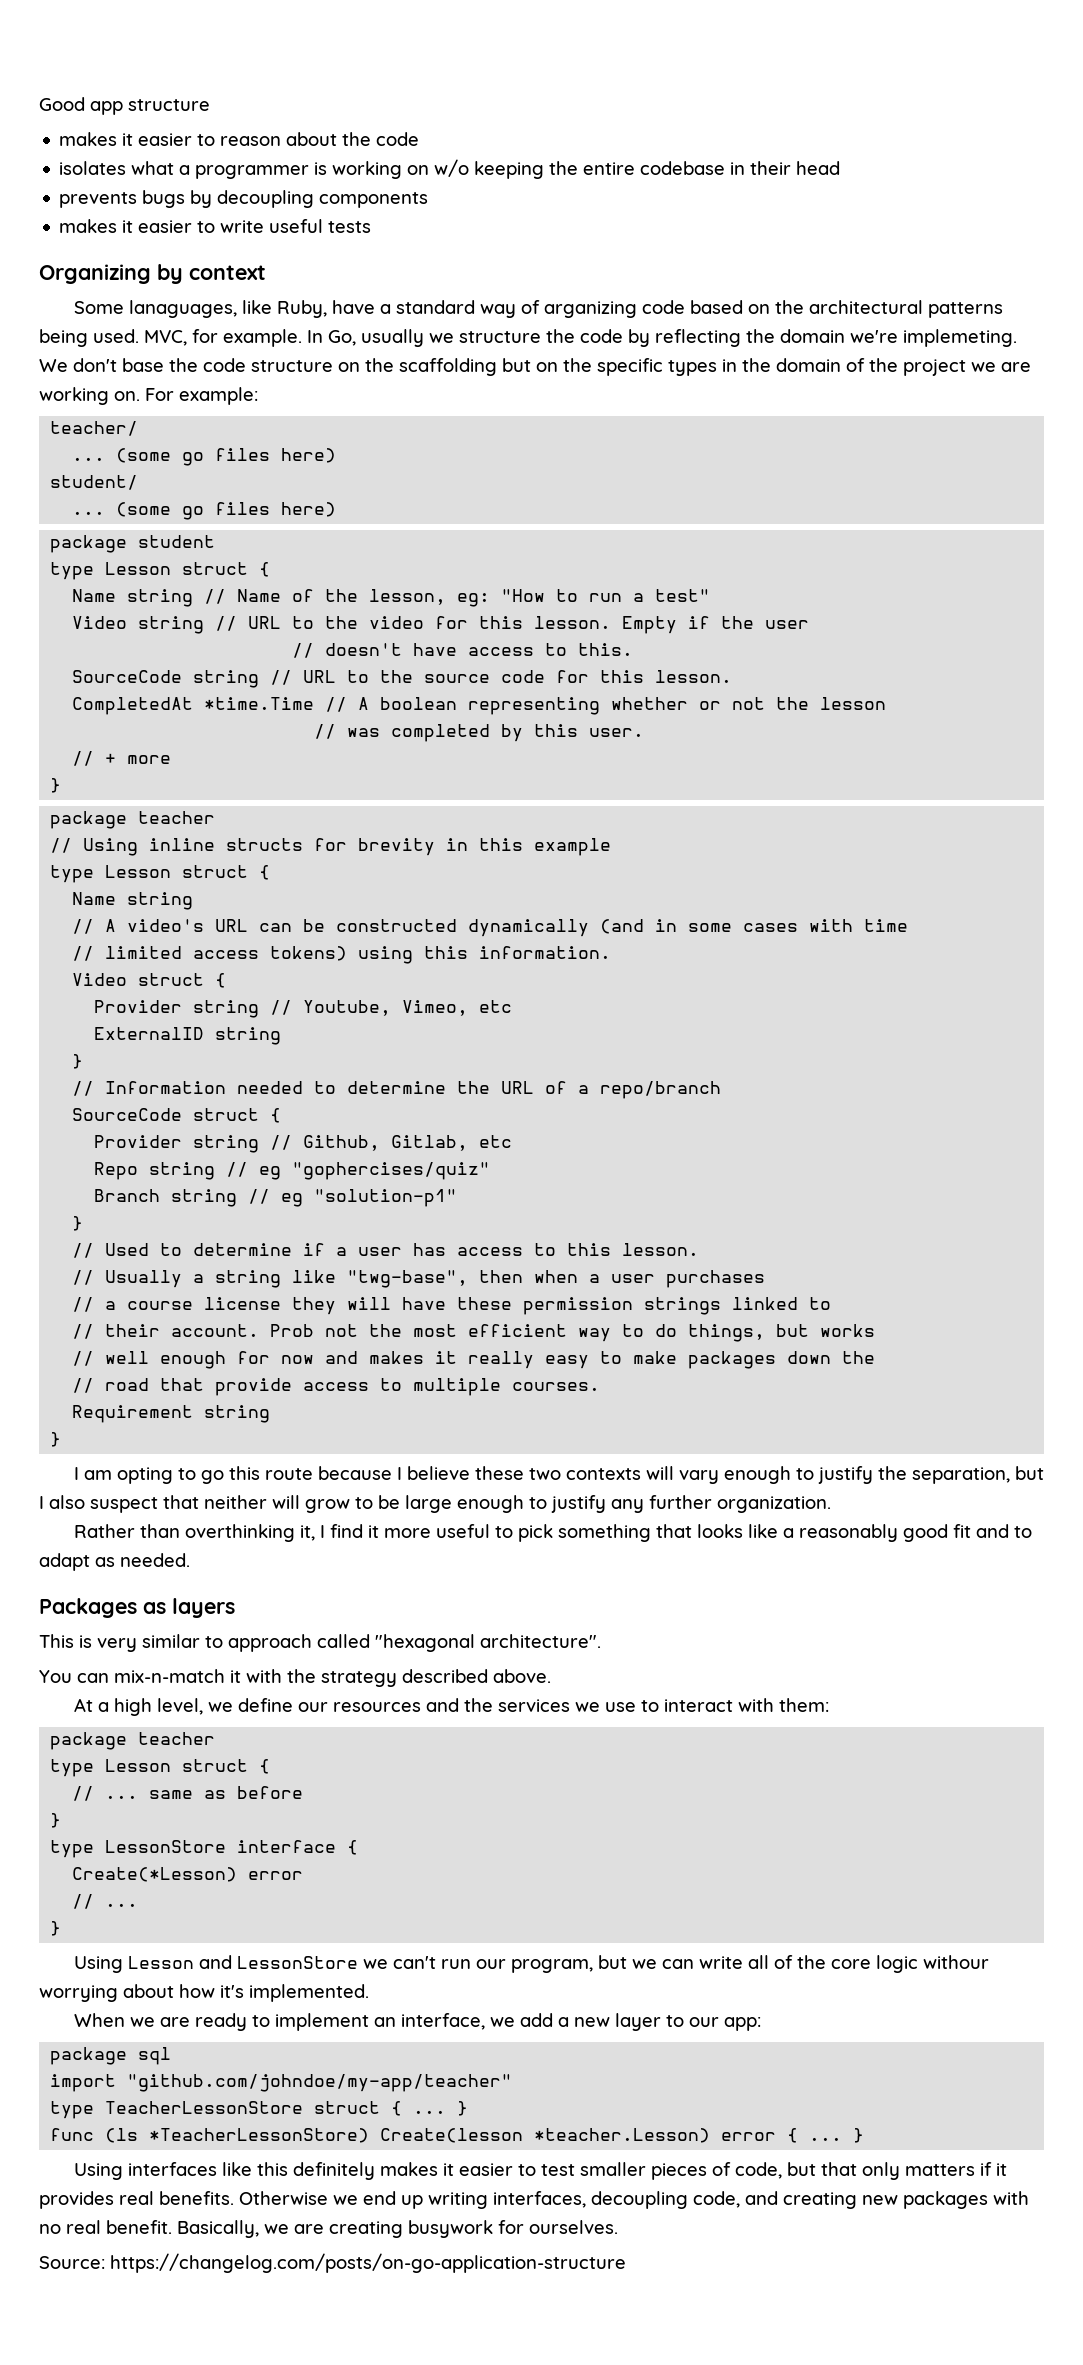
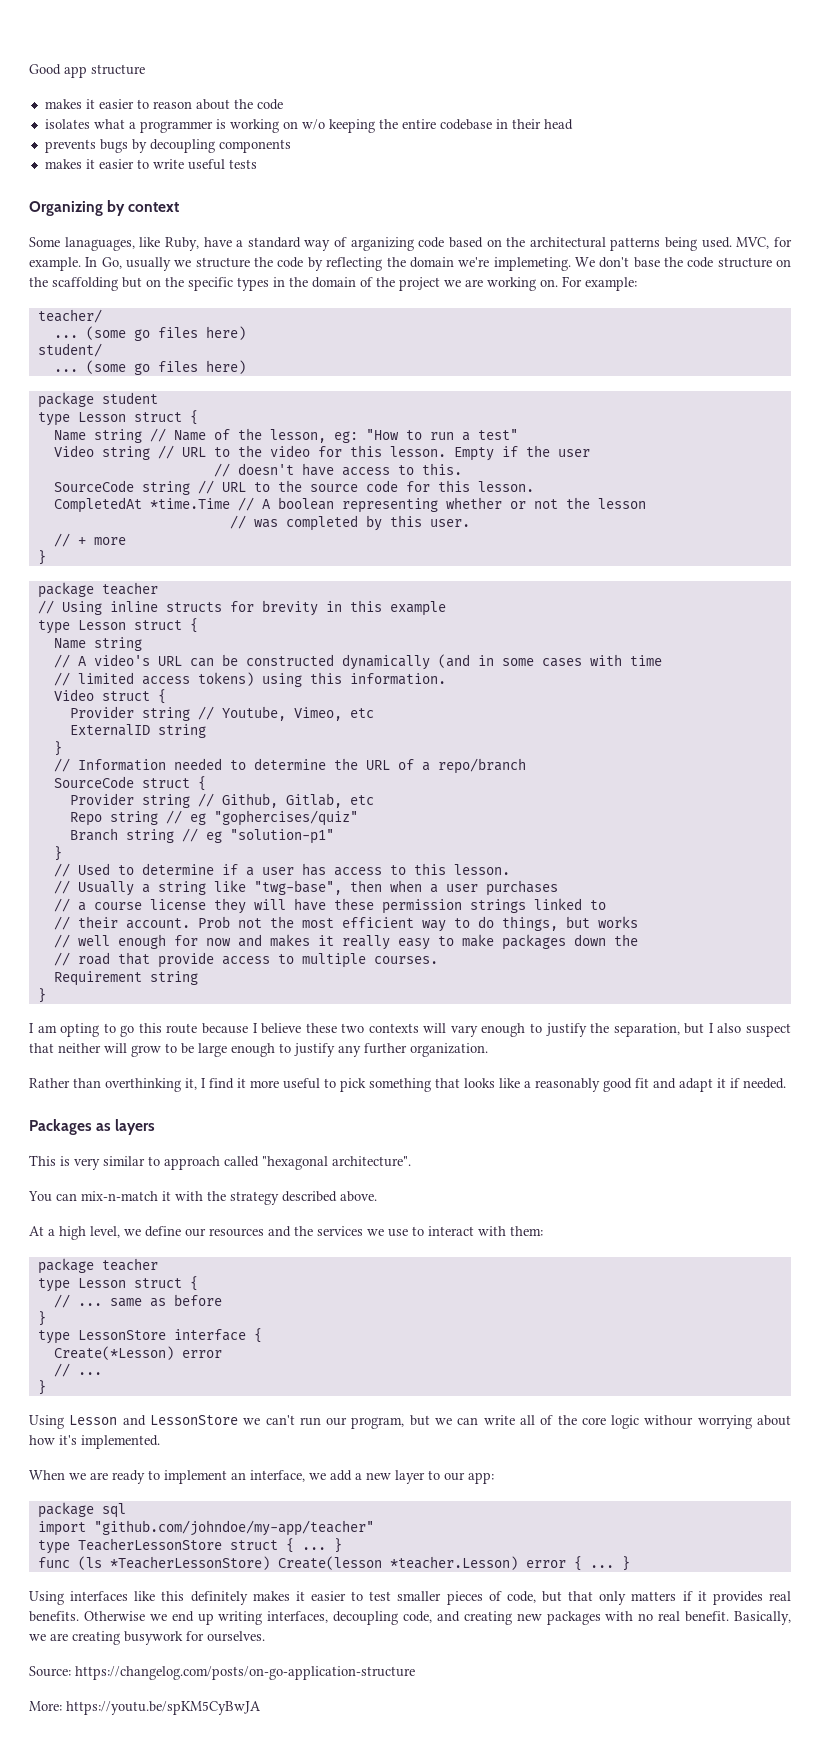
- Rather than overthinking it, I find it more useful to pick something that looks like a reasonably good fit and to adapt as needed.
+ Rather than overthinking it, I find it more useful to pick something that looks like a reasonably good fit and adapt it if needed.
+ More: https://youtu.be/spKM5CyBwJA

